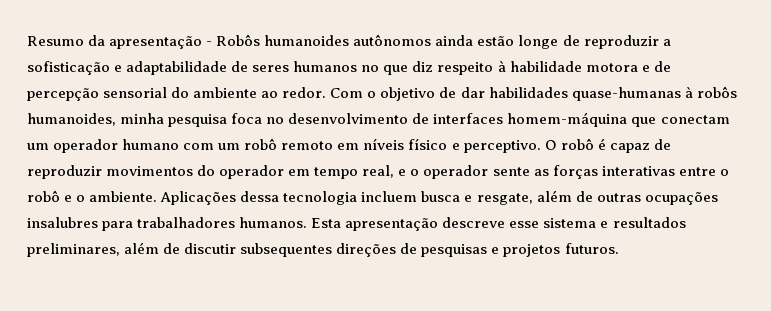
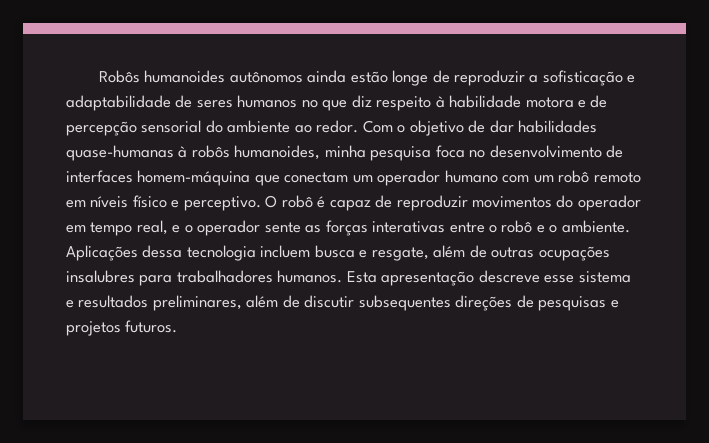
- Resumo da apresentação - Robôs humanoides autônomos ainda estão longe de reproduzir a sofisticação e adaptabilidade de seres humanos no que diz respeito à habilidade motora e de percepção sensorial do ambiente ao redor.
+ Robôs humanoides autônomos ainda estão longe de reproduzir a sofisticação e adaptabilidade de seres humanos no que diz respeito à habilidade motora e de percepção sensorial do ambiente ao redor.

